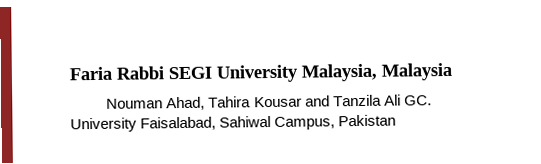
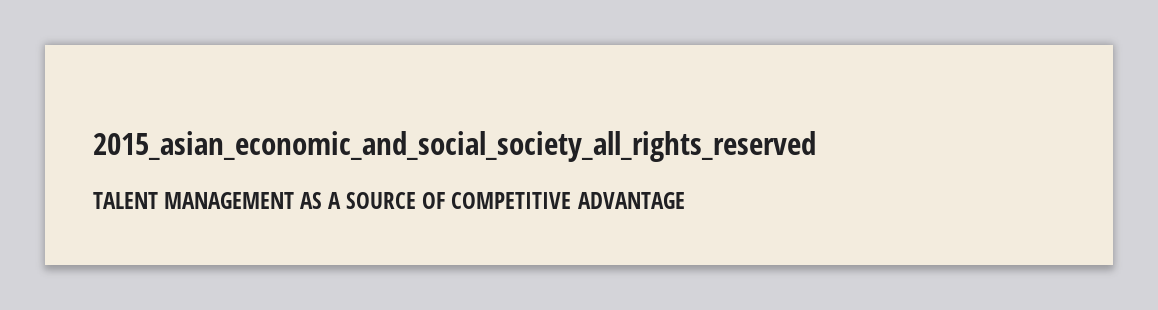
- Faria Rabbi SEGI University Malaysia, Malaysia
- Nouman Ahad, Tahira Kousar and Tanzila Ali GC. University Faisalabad, Sahiwal Campus, Pakistan
+ 2015_asian_economic_and_social_society_all_rights_reserved
+ TALENT MANAGEMENT AS A SOURCE OF COMPETITIVE ADVANTAGE

